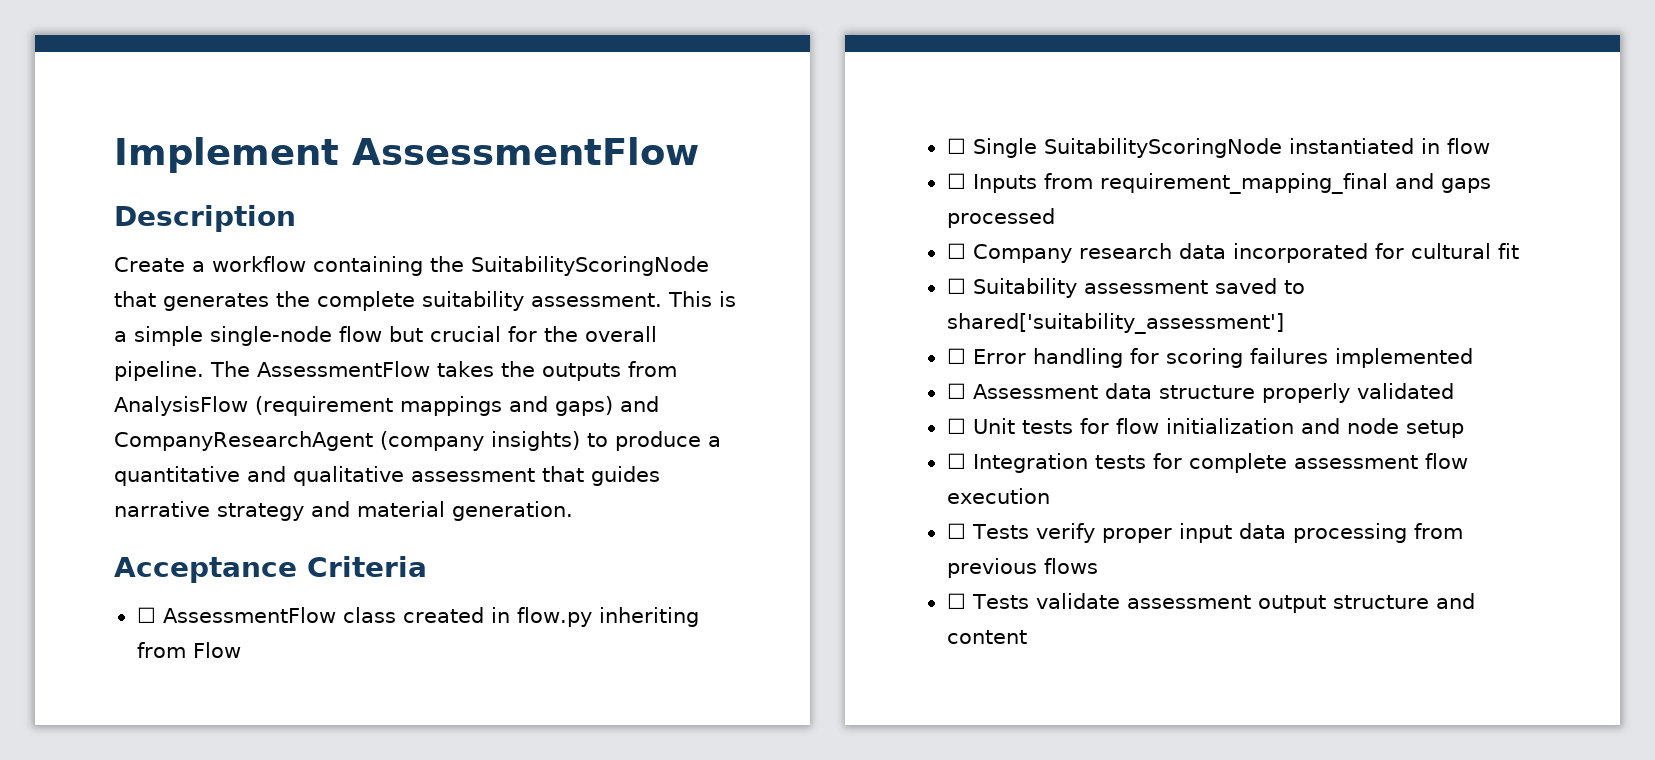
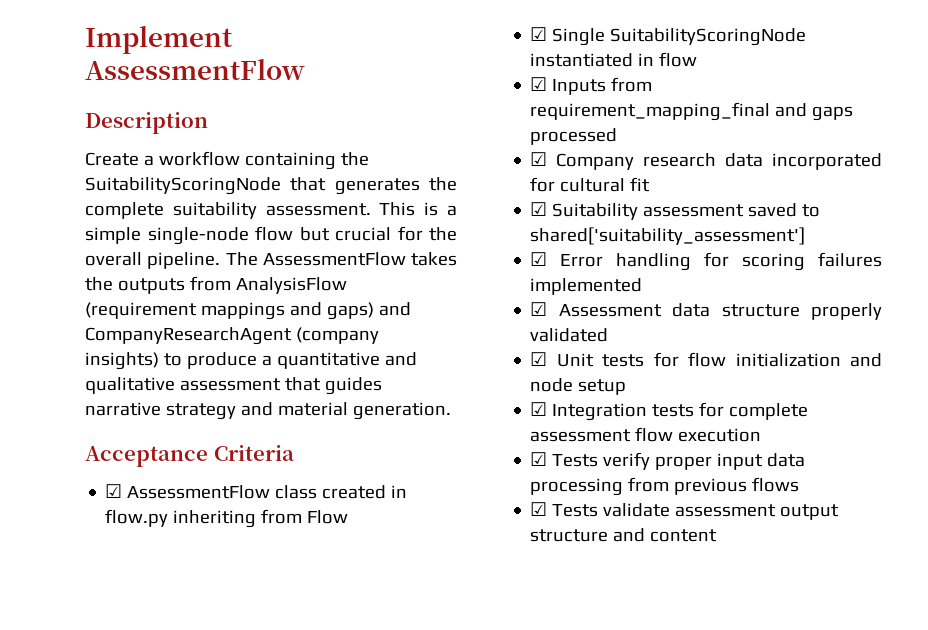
- ☐ AssessmentFlow class created in flow.py inheriting from Flow
+ ☑ AssessmentFlow class created in flow.py inheriting from Flow
- ☐ Single SuitabilityScoringNode instantiated in flow
+ ☑ Single SuitabilityScoringNode instantiated in flow
- ☐ Inputs from requirement_mapping_final and gaps processed
+ ☑ Inputs from requirement_mapping_final and gaps processed
- ☐ Company research data incorporated for cultural fit
+ ☑ Company research data incorporated for cultural fit
- ☐ Suitability assessment saved to shared['suitability_assessment']
+ ☑ Suitability assessment saved to shared['suitability_assessment']
- ☐ Error handling for scoring failures implemented
+ ☑ Error handling for scoring failures implemented
- ☐ Assessment data structure properly validated
+ ☑ Assessment data structure properly validated
- ☐ Unit tests for flow initialization and node setup
+ ☑ Unit tests for flow initialization and node setup
- ☐ Integration tests for complete assessment flow execution
+ ☑ Integration tests for complete assessment flow execution
- ☐ Tests verify proper input data processing from previous flows
+ ☑ Tests verify proper input data processing from previous flows
- ☐ Tests validate assessment output structure and content
+ ☑ Tests validate assessment output structure and content

